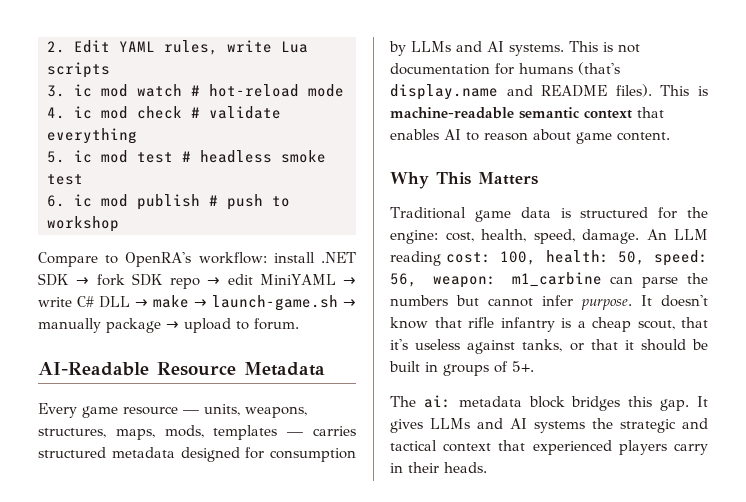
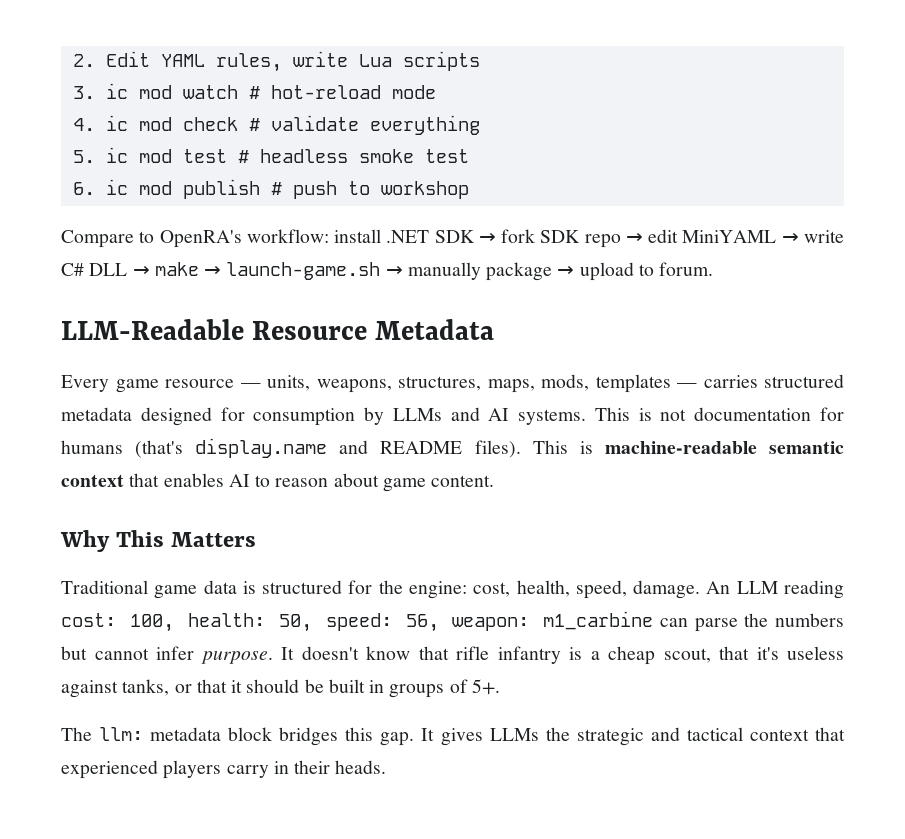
- AI-Readable Resource Metadata
+ LLM-Readable Resource Metadata
- The ai: metadata block bridges this gap.
+ The llm: metadata block bridges this gap.
- It gives LLMs and AI systems the strategic and tactical context that experienced players carry in their heads.
+ It gives LLMs the strategic and tactical context that experienced players carry in their heads.

